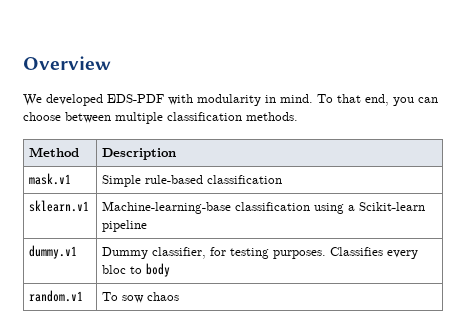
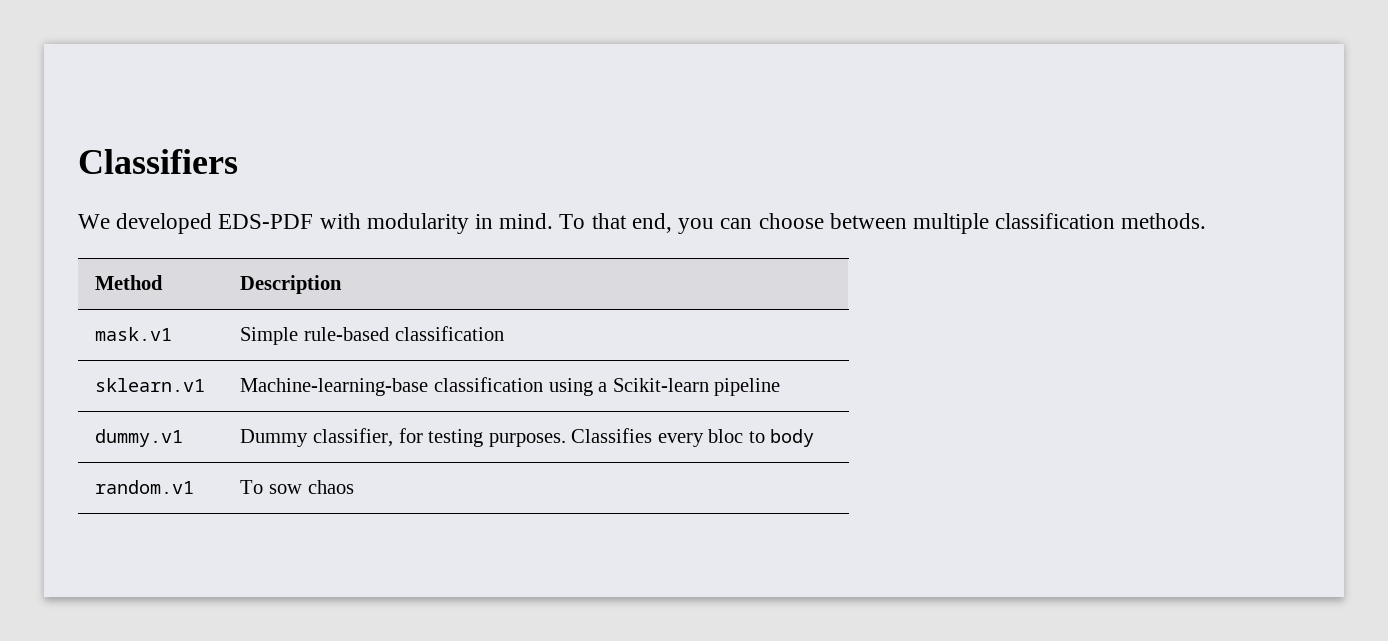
- Overview
+ Classifiers

